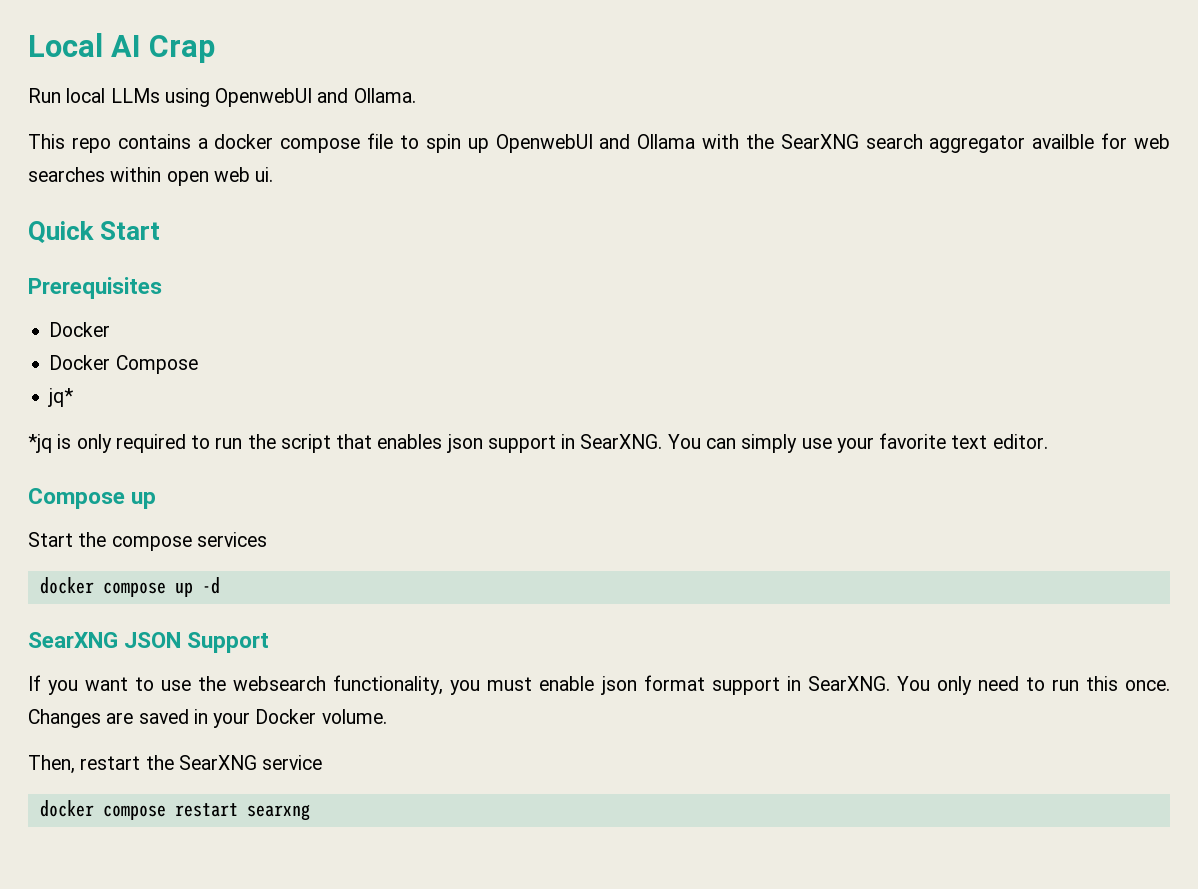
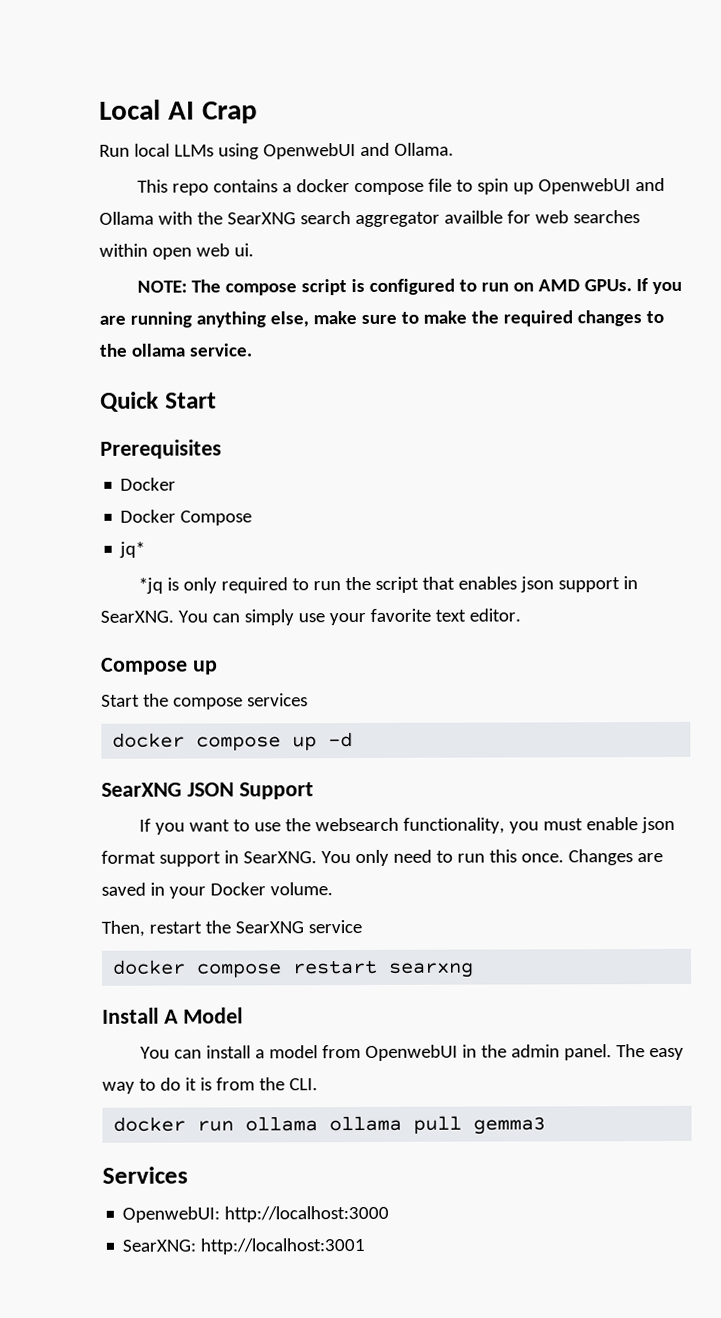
+ NOTE: The compose script is configured to run on AMD GPUs. If you are running anything else, make sure to make the required changes to the ollama service.
+ Install A Model
+ You can install a model from OpenwebUI in the admin panel. The easy way to do it is from the CLI.
+ docker run ollama ollama pull gemma3
+ Services
+ OpenwebUI: http://localhost:3000
+ SearXNG: http://localhost:3001

